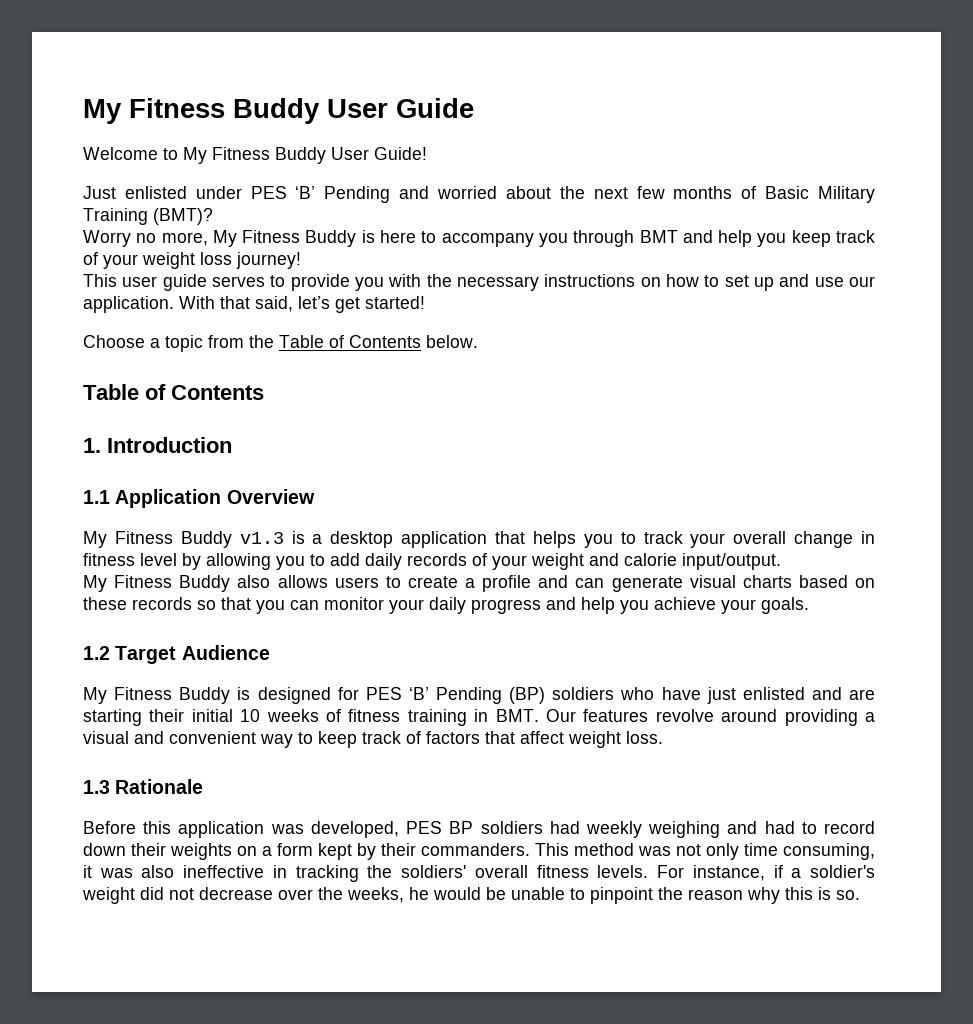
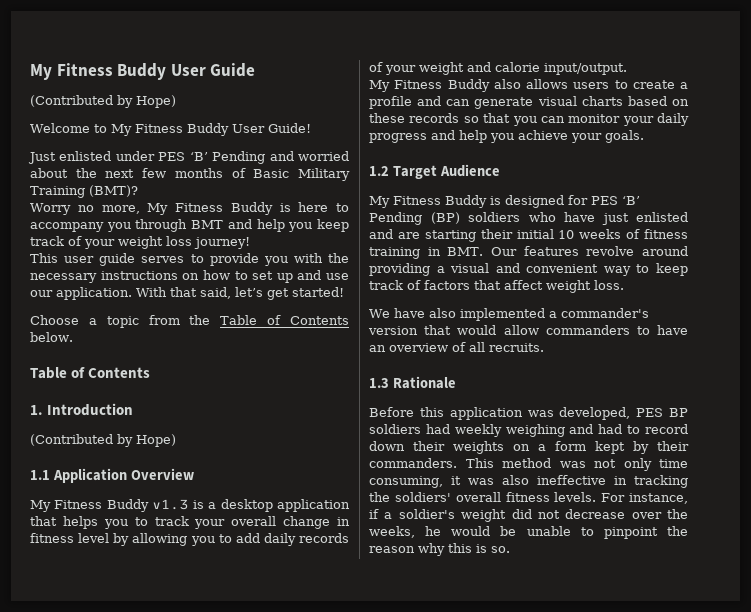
  My Fitness Buddy User Guide
+ (Contributed by Hope)
  1. Introduction
+ (Contributed by Hope)
+ We have also implemented a commander's version that would allow commanders to have an overview of all recruits.

